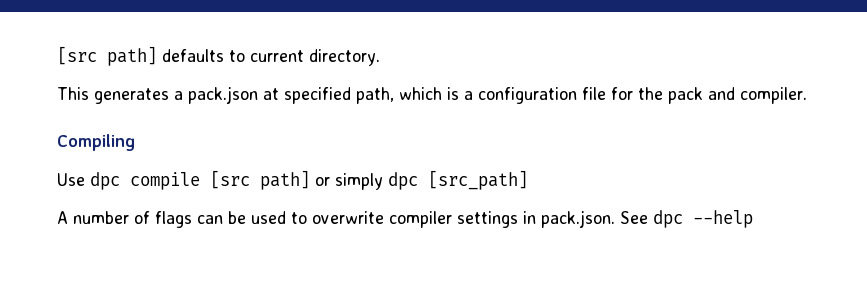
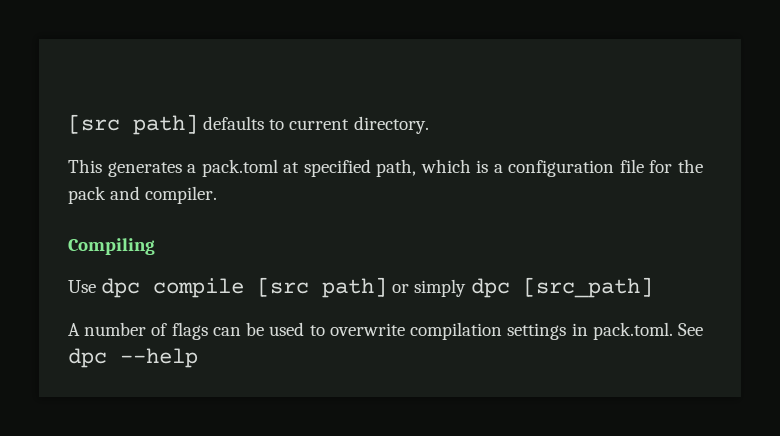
- This generates a pack.json at specified path, which is a configuration file for the pack and compiler.
+ This generates a pack.toml at specified path, which is a configuration file for the pack and compiler.
- A number of flags can be used to overwrite compiler settings in pack.json. See dpc --help
+ A number of flags can be used to overwrite compilation settings in pack.toml. See dpc --help

